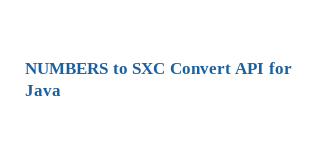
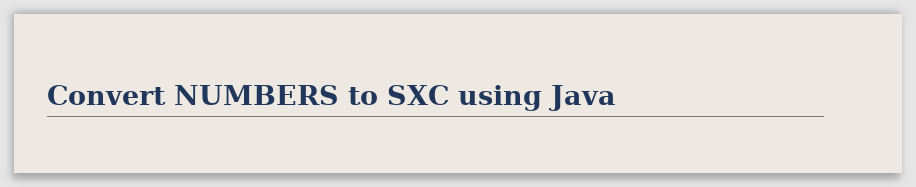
- NUMBERS to SXC Convert API for Java
+ Convert NUMBERS to SXC using Java

